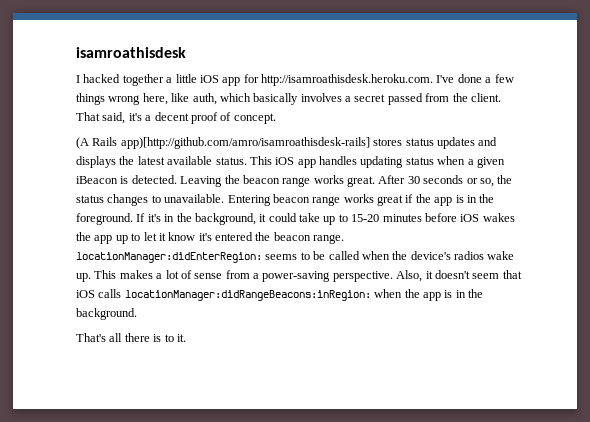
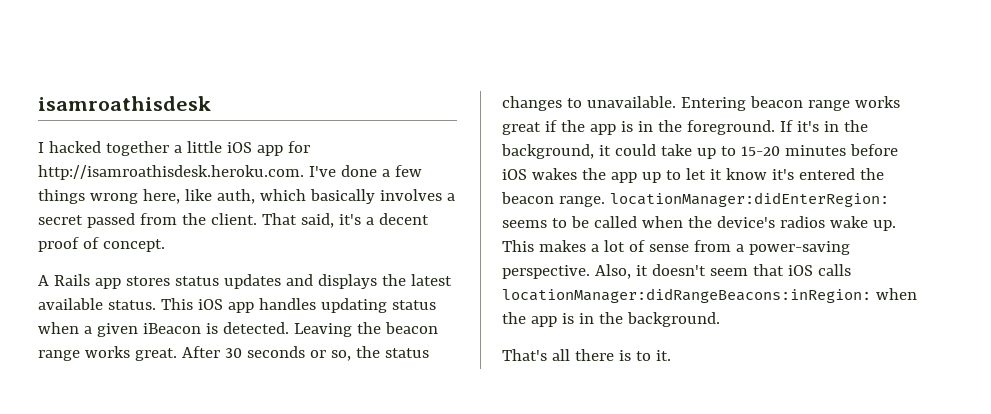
- (A Rails app)[http://github.com/amro/isamroathisdesk-rails] stores status updates and displays the latest available status.
+ A Rails app stores status updates and displays the latest available status.

